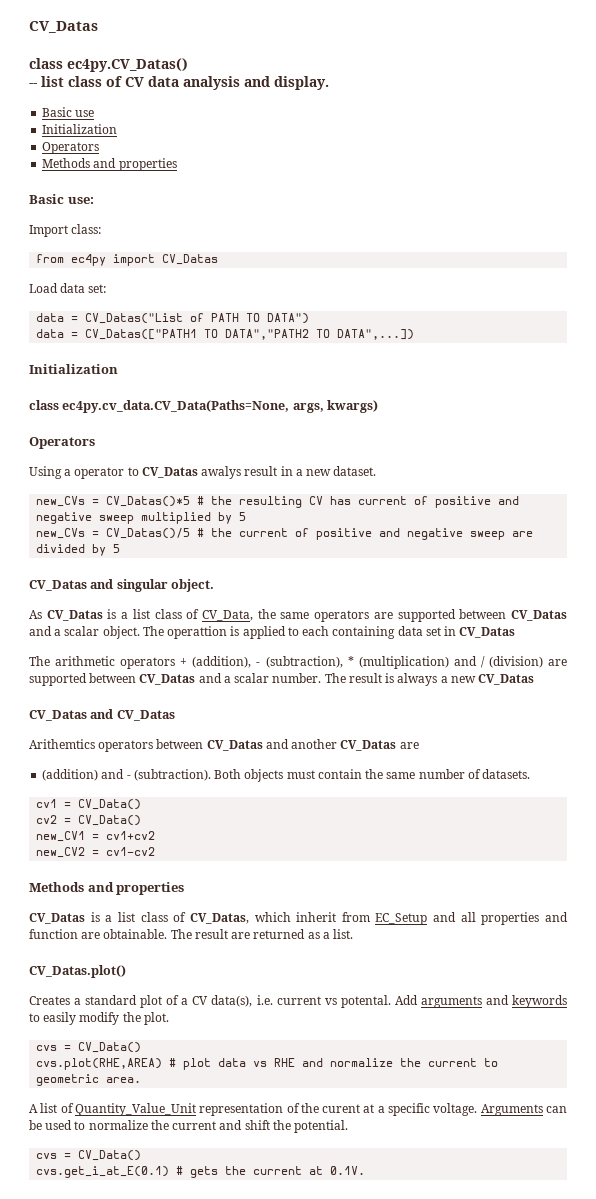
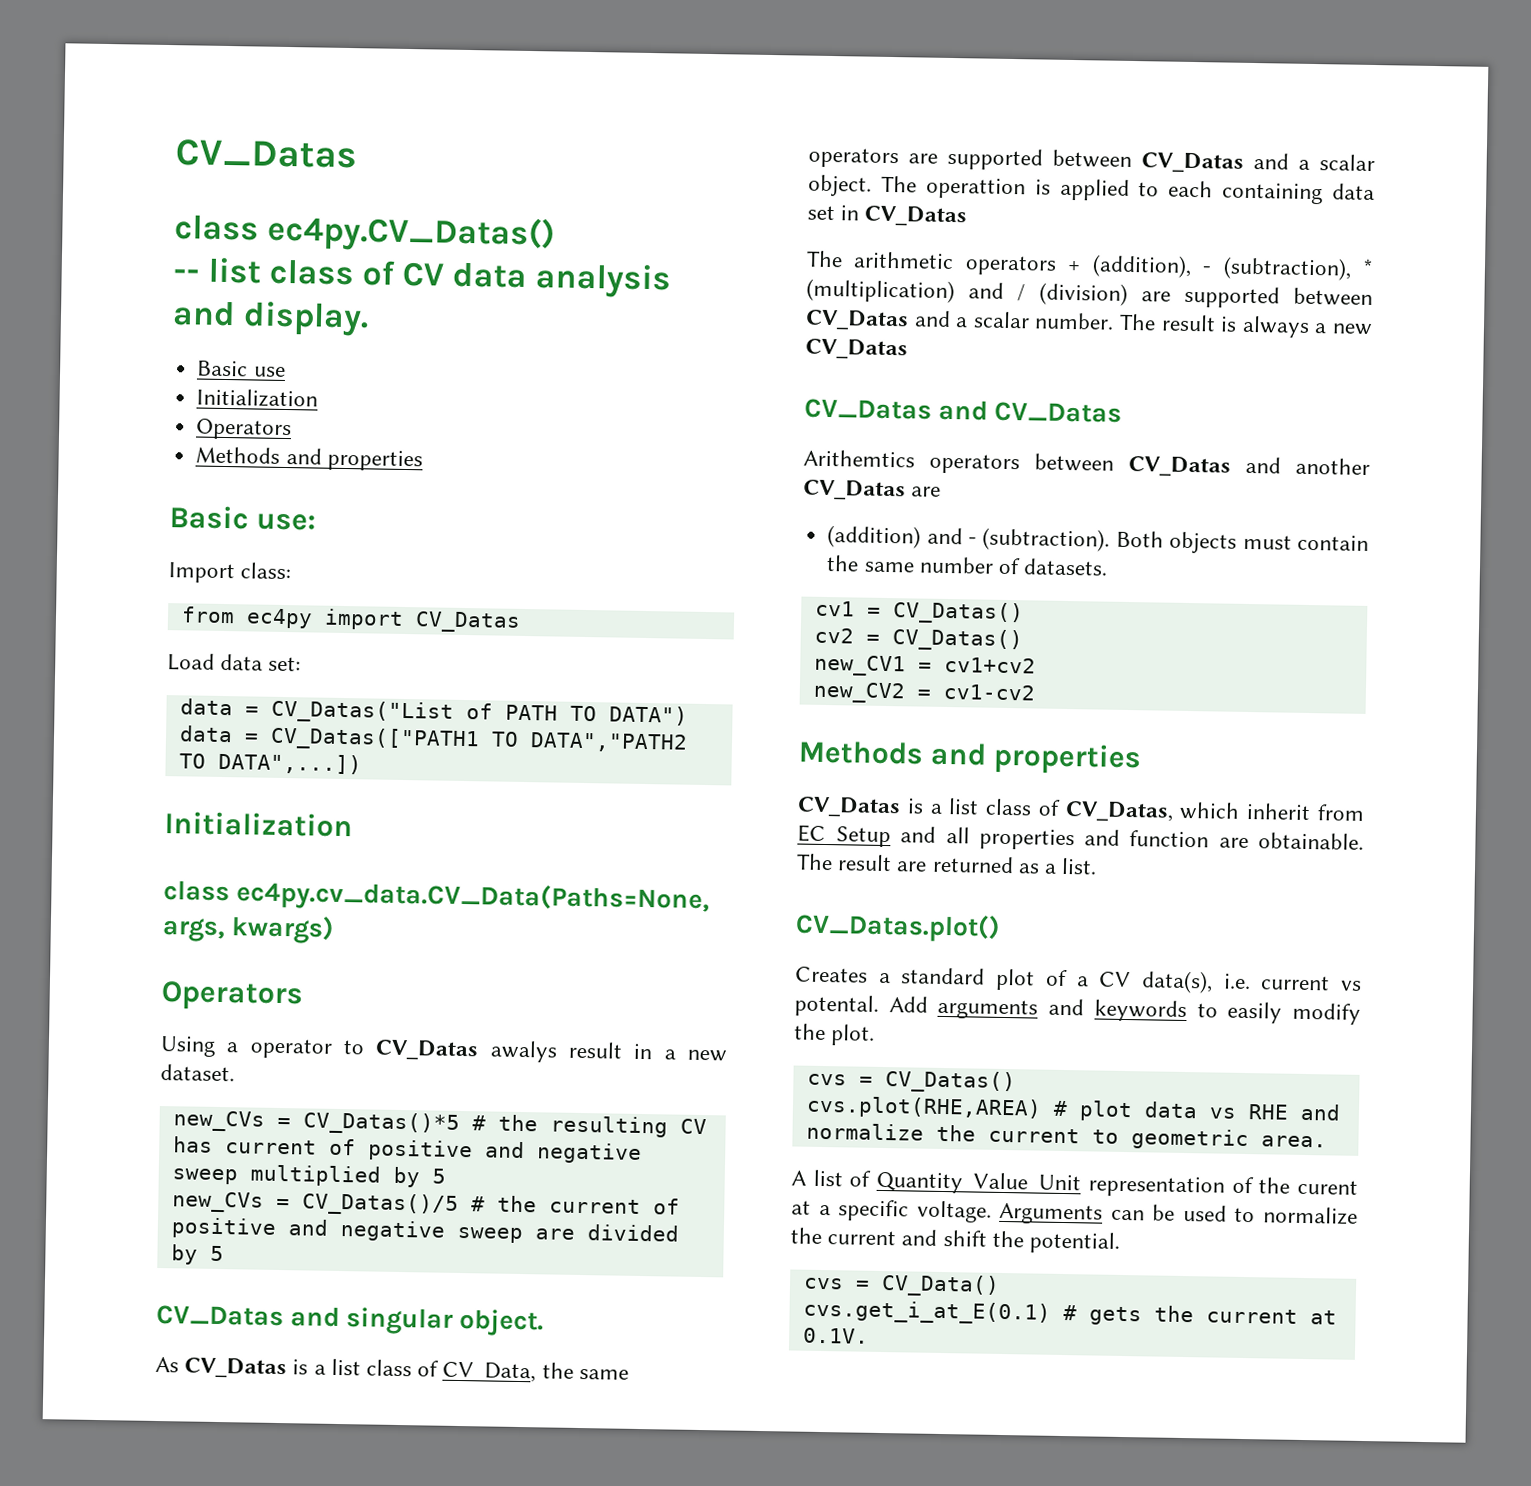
- cv1 = CV_Data()
+ cv1 = CV_Datas()
- cv2 = CV_Data()
+ cv2 = CV_Datas()
  Add arguments and keywords to easily modify the plot.
- cvs = CV_Data()
+ cvs = CV_Datas()

